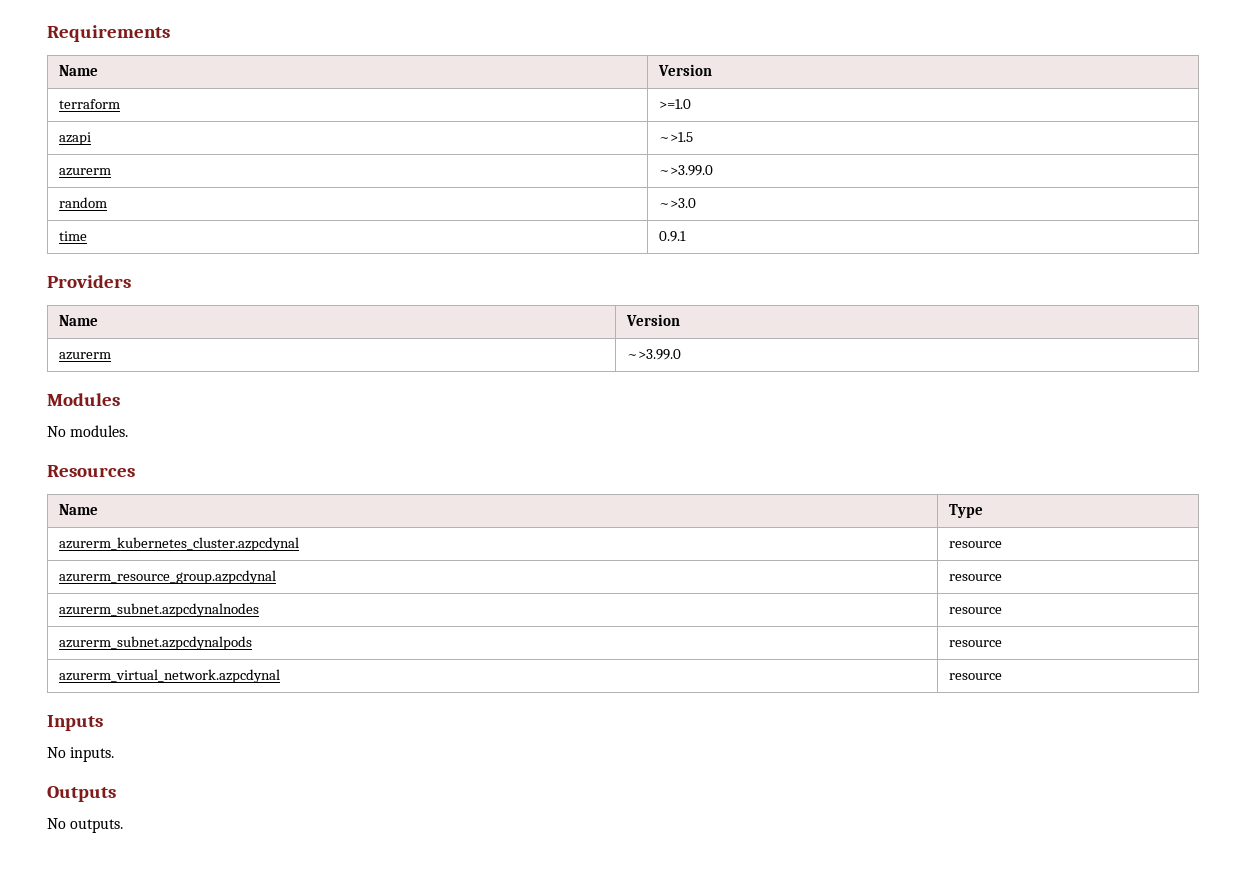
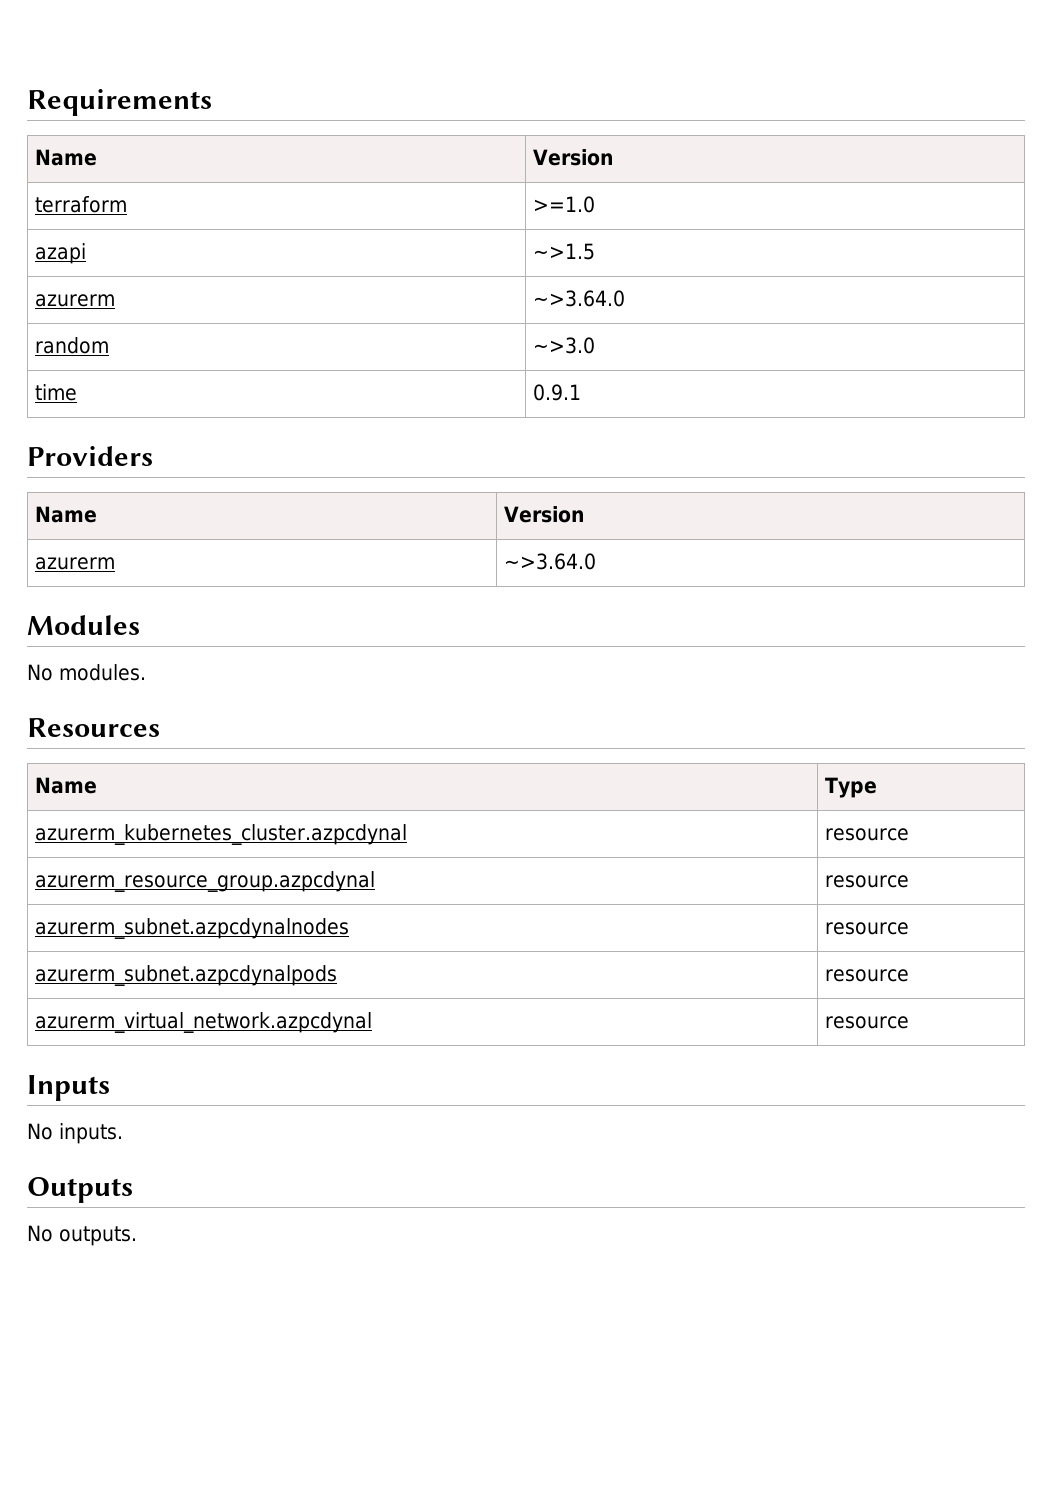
  azapi | ~>1.5
- azurerm | ~>3.99.0
+ azurerm | ~>3.64.0
  Providers
  Name | Version
- azurerm | ~>3.99.0
+ azurerm | ~>3.64.0

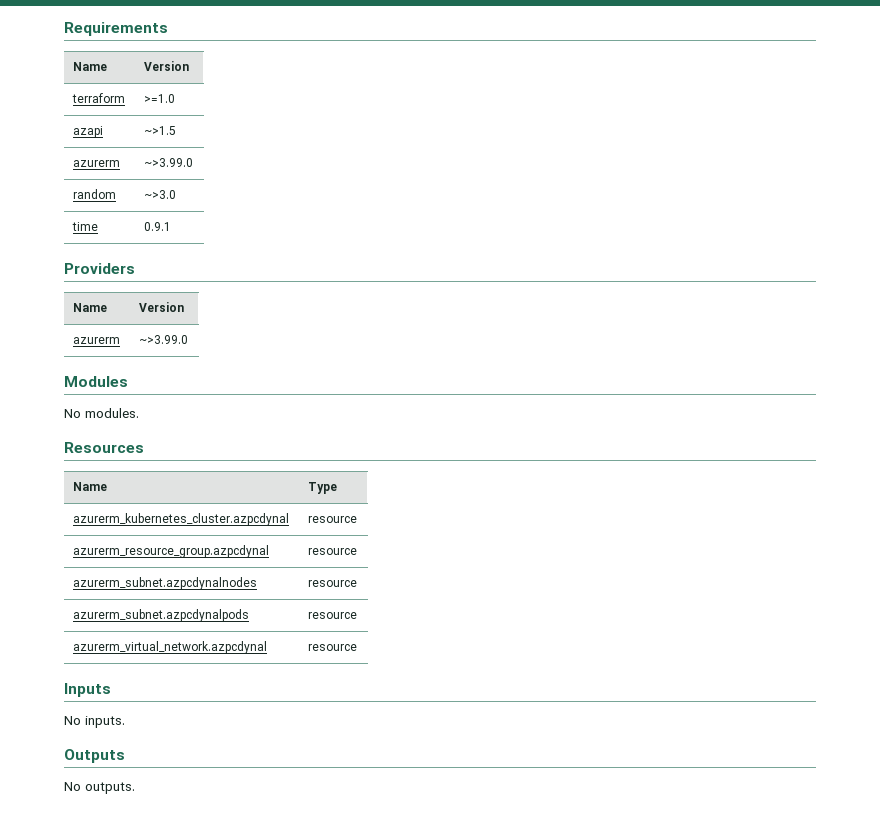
  azapi | ~>1.5
- azurerm | ~>3.64.0
+ azurerm | ~>3.99.0
  Providers
  Name | Version
- azurerm | ~>3.64.0
+ azurerm | ~>3.99.0

